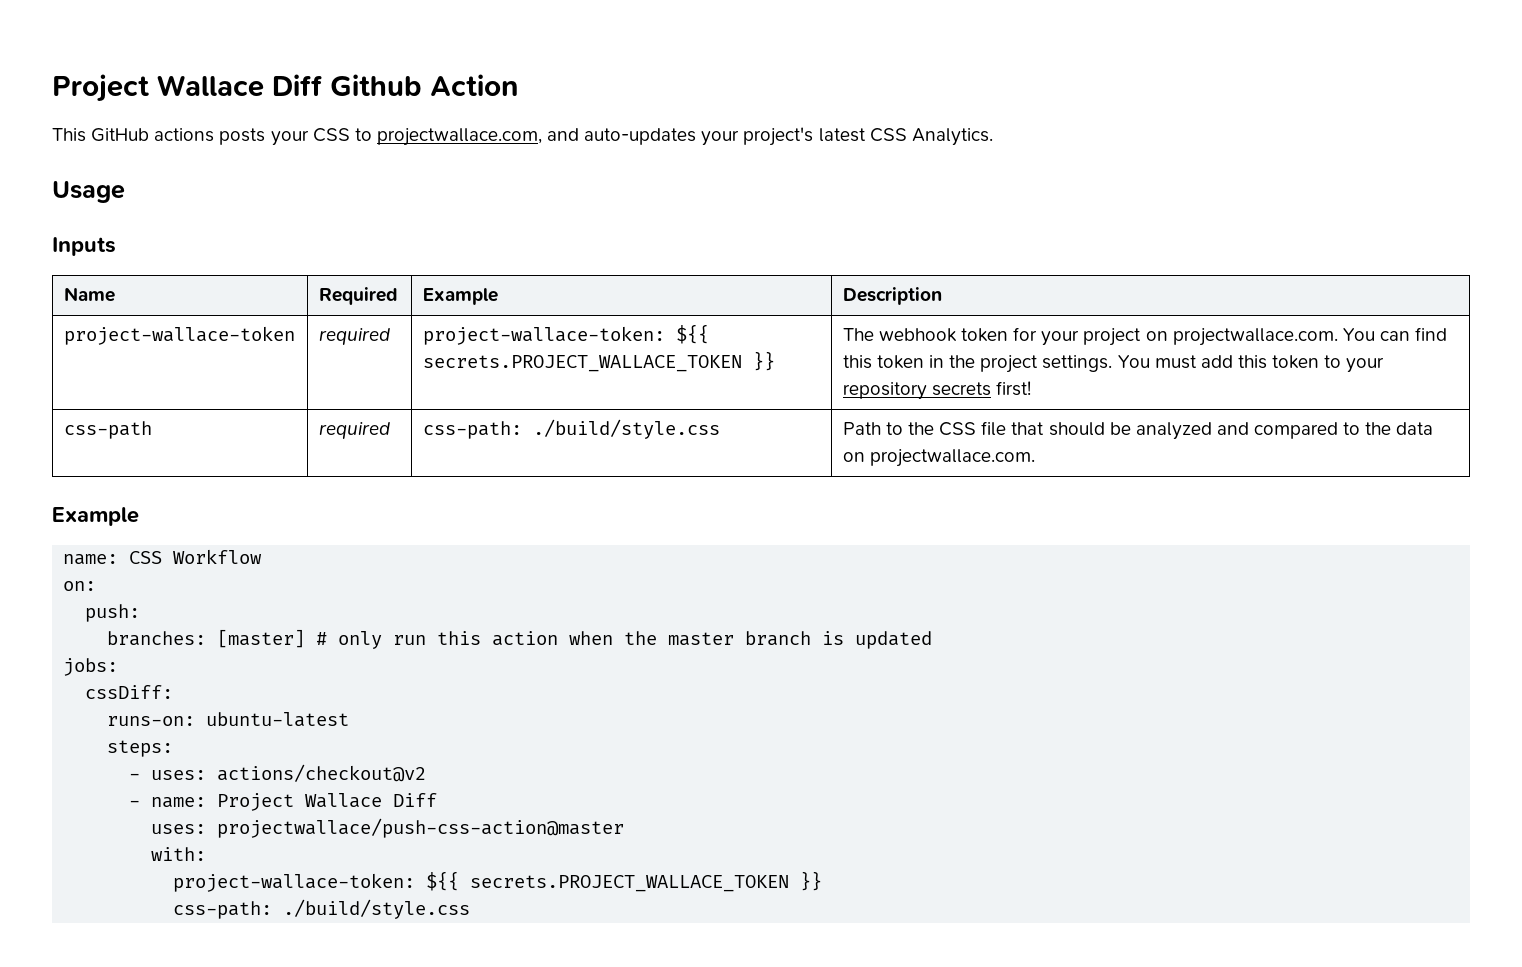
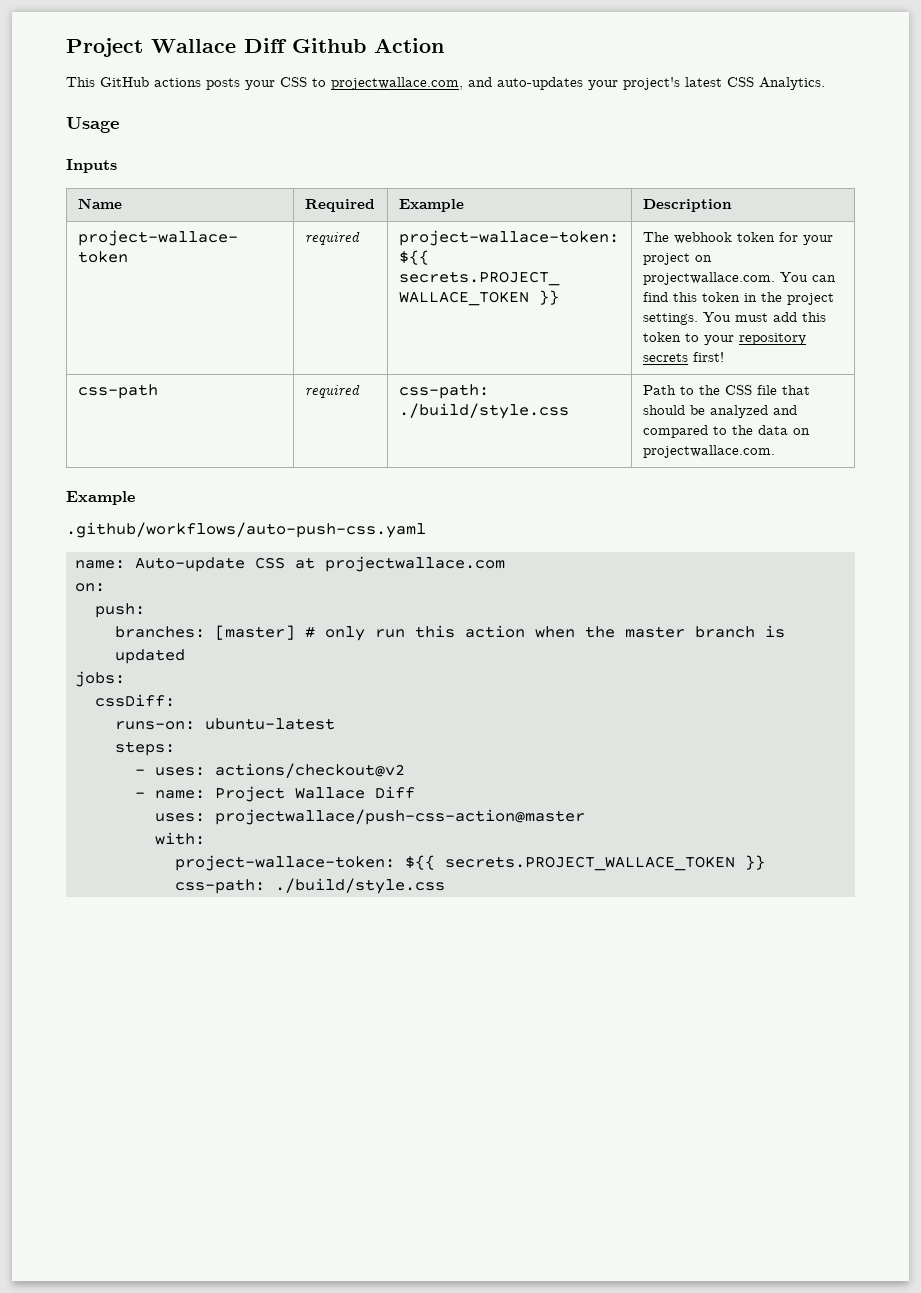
- name: CSS Workflow
+ .github/workflows/auto-push-css.yaml
+ name: Auto-update CSS at projectwallace.com

